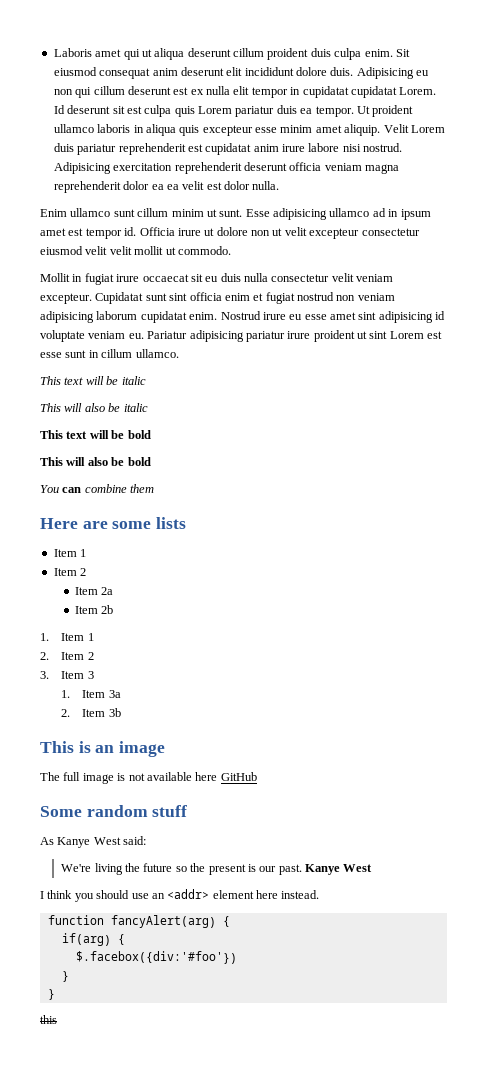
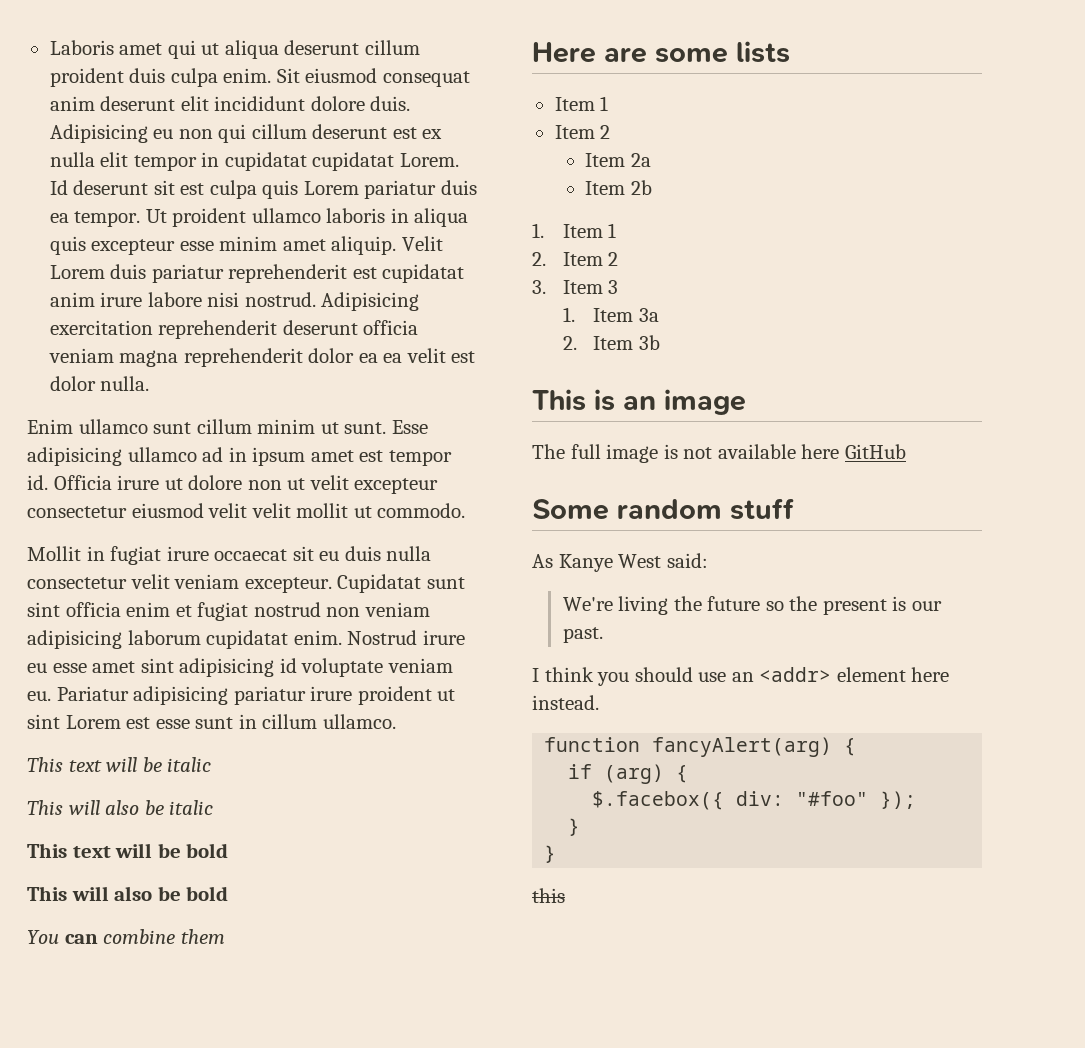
- We're living the future so the present is our past. Kanye West
+ We're living the future so the present is our past.
- if(arg) {
- $.facebox({div:'#foo'})
+ if (arg) {
+ $.facebox({ div: "#foo" });

